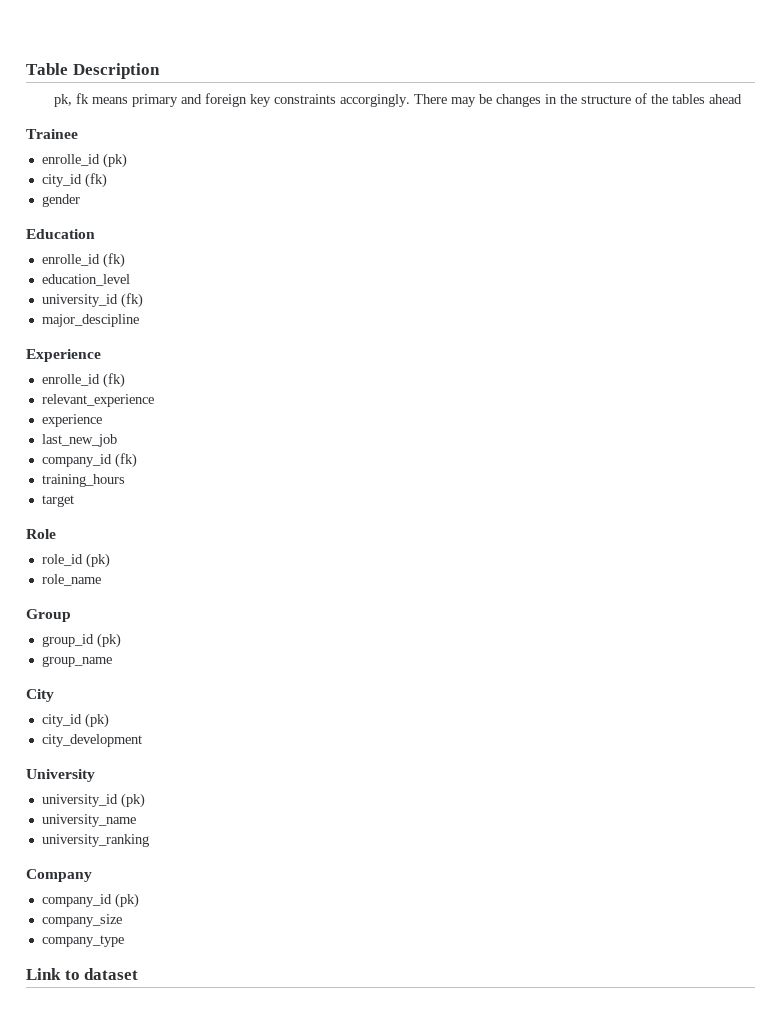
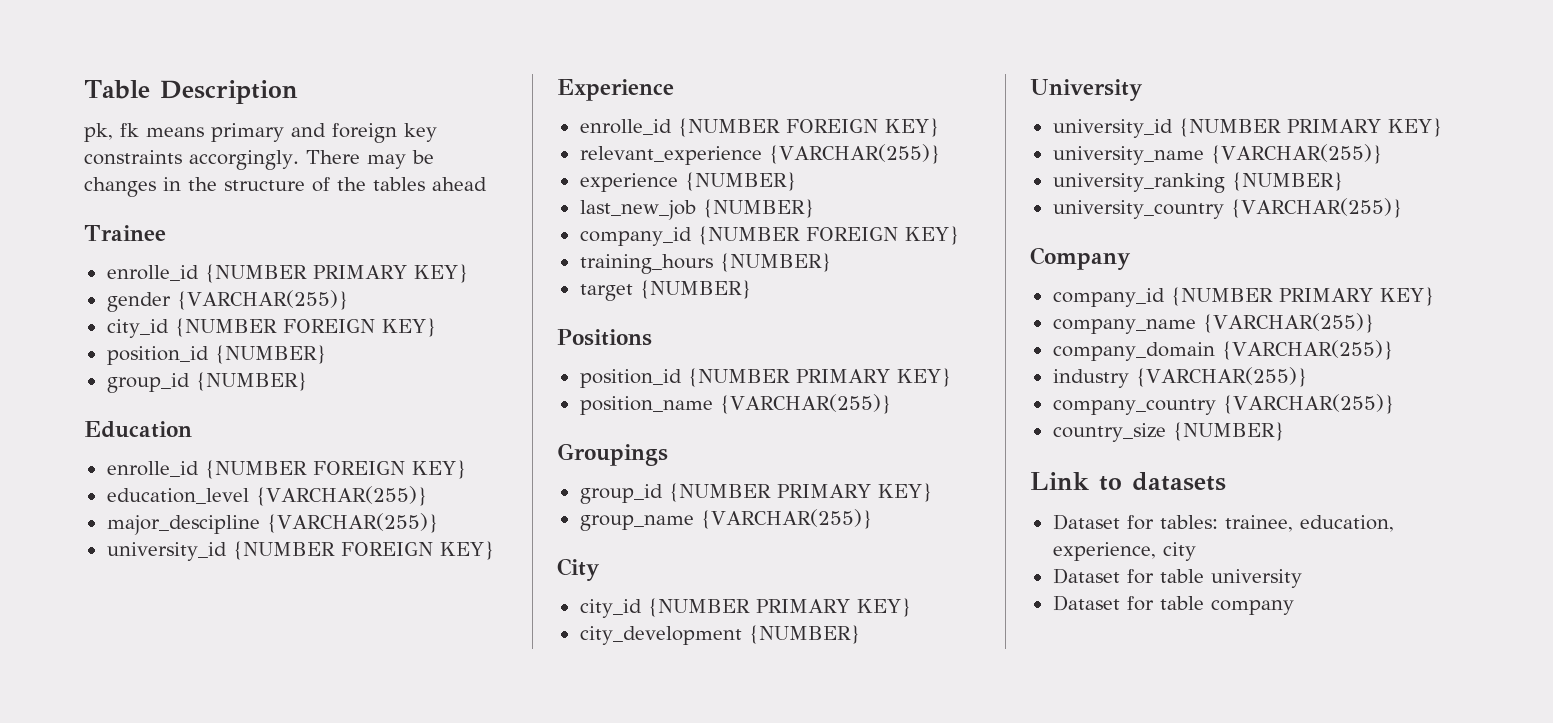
- enrolle_id (pk)
- city_id (fk)
- gender
+ enrolle_id {NUMBER PRIMARY KEY}
+ gender {VARCHAR(255)}
+ city_id {NUMBER FOREIGN KEY}
+ position_id {NUMBER}
+ group_id {NUMBER}
  Education
- enrolle_id (fk)
- education_level
- university_id (fk)
- major_descipline
+ enrolle_id {NUMBER FOREIGN KEY}
+ education_level {VARCHAR(255)}
+ major_descipline {VARCHAR(255)}
+ university_id {NUMBER FOREIGN KEY}
  Experience
- enrolle_id (fk)
+ enrolle_id {NUMBER FOREIGN KEY}
- relevant_experience
+ relevant_experience {VARCHAR(255)}
- experience
+ experience {NUMBER}
- last_new_job
- company_id (fk)
+ last_new_job {NUMBER}
+ company_id {NUMBER FOREIGN KEY}
- training_hours
+ training_hours {NUMBER}
- target
- Role
- role_id (pk)
- role_name
- Group
- group_id (pk)
+ target {NUMBER}
+ Positions
+ position_id {NUMBER PRIMARY KEY}
+ position_name {VARCHAR(255)}
+ Groupings
+ group_id {NUMBER PRIMARY KEY}
- group_name
+ group_name {VARCHAR(255)}
- city_id (pk)
+ city_id {NUMBER PRIMARY KEY}
- city_development
+ city_development {NUMBER}
- university_id (pk)
+ university_id {NUMBER PRIMARY KEY}
- university_name
+ university_name {VARCHAR(255)}
- university_ranking
+ university_ranking {NUMBER}
+ university_country {VARCHAR(255)}
- company_id (pk)
- company_size
- company_type
- Link to dataset
+ company_id {NUMBER PRIMARY KEY}
+ company_name {VARCHAR(255)}
+ company_domain {VARCHAR(255)}
+ industry {VARCHAR(255)}
+ company_country {VARCHAR(255)}
+ country_size {NUMBER}
+ Link to datasets
+ Dataset for tables: trainee, education, experience, city
+ Dataset for table university
+ Dataset for table company

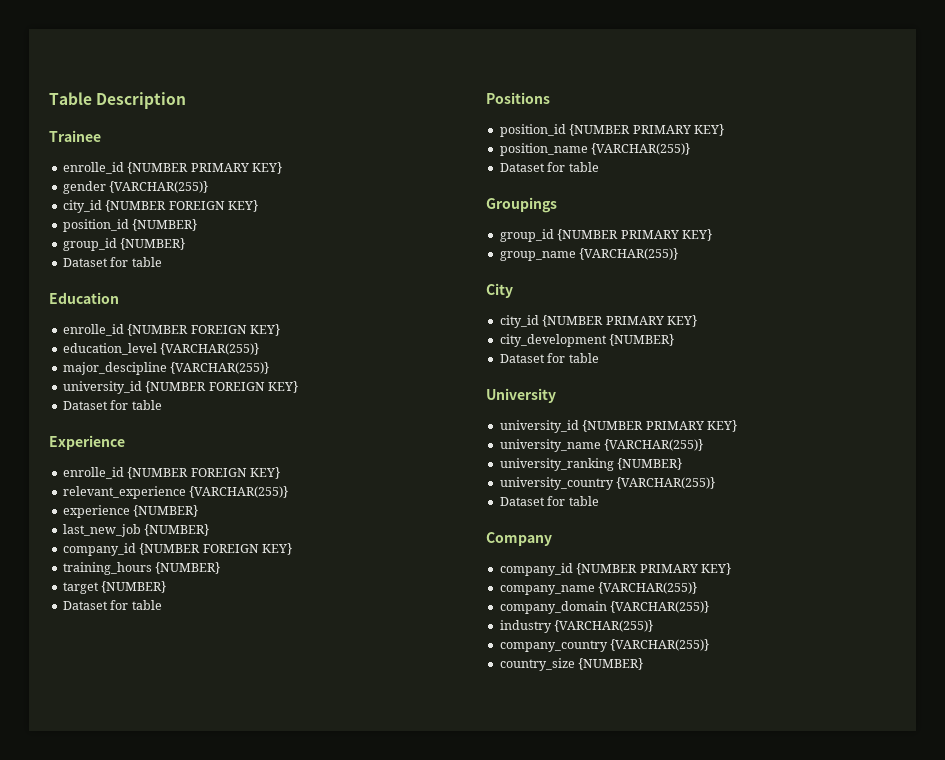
- pk, fk means primary and foreign key constraints accorgingly. There may be changes in the structure of the tables ahead
  group_id {NUMBER}
+ Dataset for table
  university_id {NUMBER FOREIGN KEY}
+ Dataset for table
  target {NUMBER}
+ Dataset for table
  position_name {VARCHAR(255)}
+ Dataset for table
  city_development {NUMBER}
+ Dataset for table
  university_country {VARCHAR(255)}
+ Dataset for table
- Link to datasets
- Dataset for tables: trainee, education, experience, city
- Dataset for table university
- Dataset for table company

